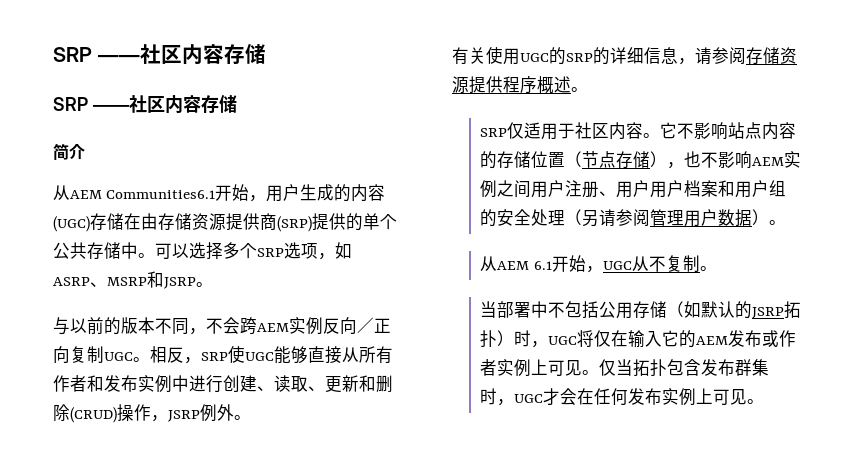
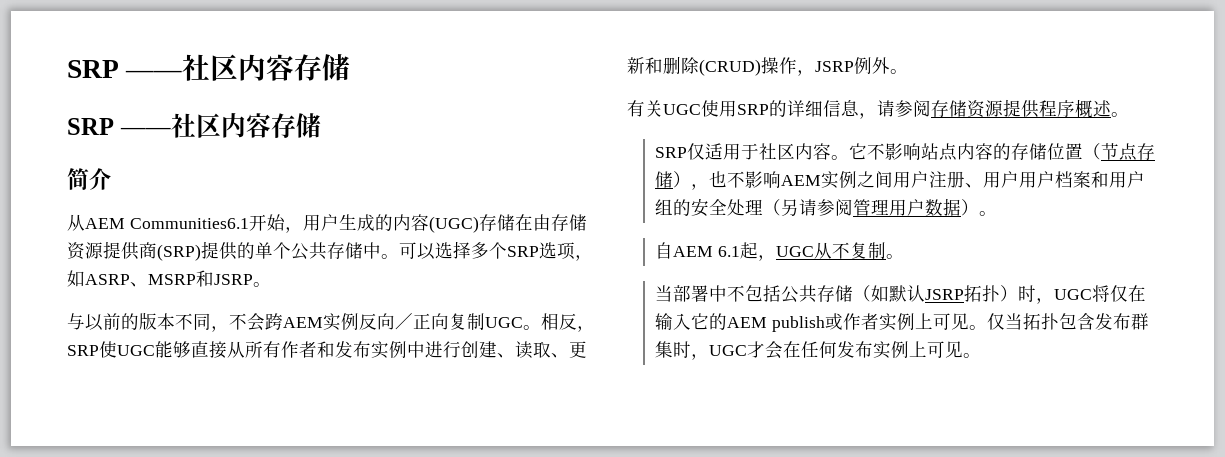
- 有关使用UGC的SRP的详细信息，请参阅存储资源提供程序概述。
+ 有关UGC使用SRP的详细信息，请参阅存储资源提供程序概述。
- 从AEM 6.1开始，UGC从不复制。
+ 自AEM 6.1起，UGC从不复制。
- 当部署中不包括公用存储（如默认的JSRP拓扑）时，UGC将仅在输入它的AEM发布或作者实例上可见。
+ 当部署中不包括公共存储（如默认JSRP拓扑）时，UGC将仅在输入它的AEM publish或作者实例上可见。

